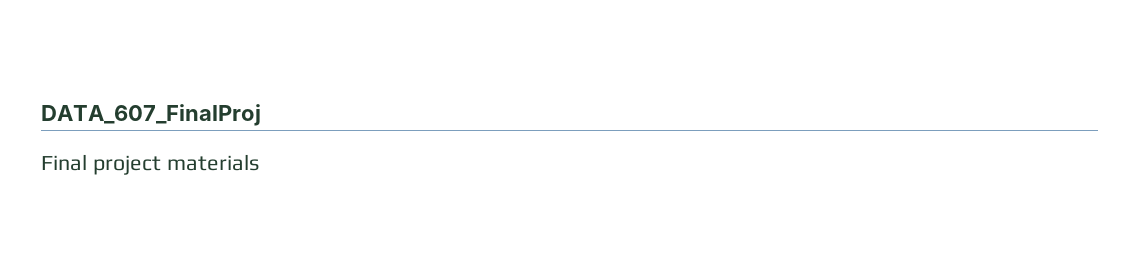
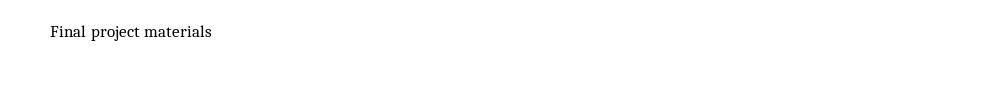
- DATA_607_FinalProj

